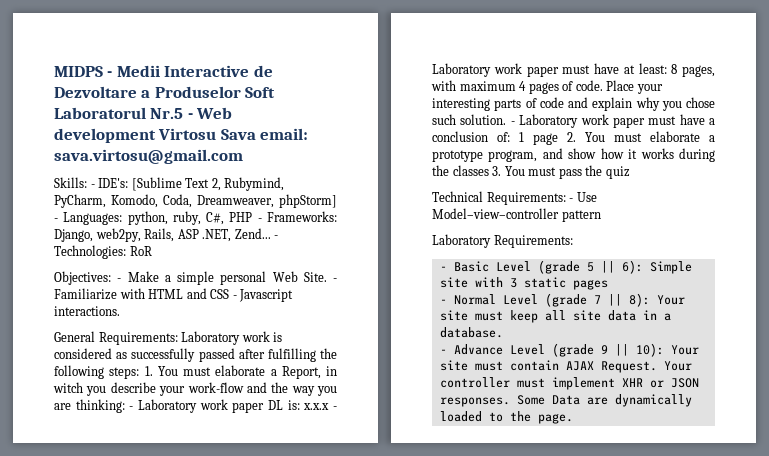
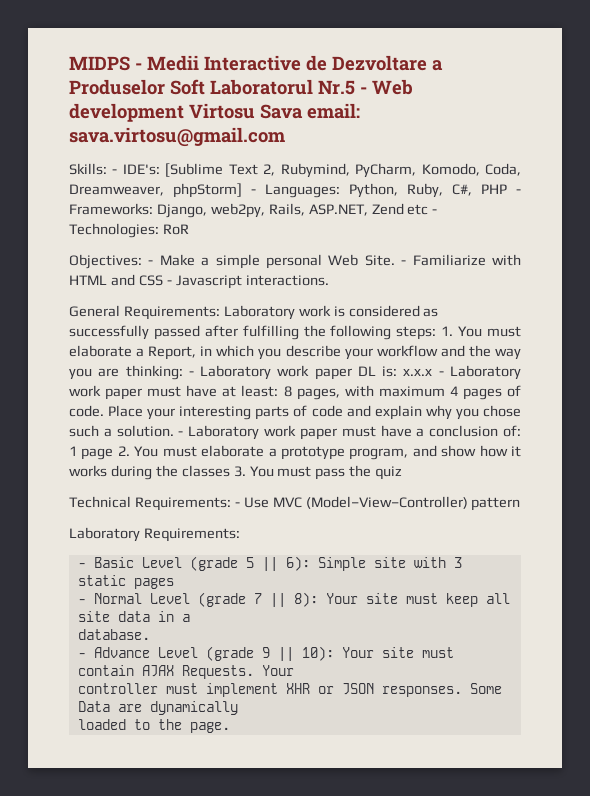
- Skills: - IDE's: [Sublime Text 2, Rubymind, PyCharm, Komodo, Coda, Dreamweaver, phpStorm] - Languages: python, ruby, C#, PHP - Frameworks: Django, web2py, Rails, ASP .NET, Zend... - Technologies: RoR
+ Skills: - IDE's: [Sublime Text 2, Rubymind, PyCharm, Komodo, Coda, Dreamweaver, phpStorm] - Languages: Python, Ruby, C#, PHP - Frameworks: Django, web2py, Rails, ASP.NET, Zend etc - Technologies: RoR
- General Requirements: Laboratory work is considered as successfully passed after fulfilling the following steps: 1. You must elaborate a Report, in witch you describe your work-flow and the way you are thinking: - Laboratory work paper DL is: x.x.x - Laboratory work paper must have at least: 8 pages, with maximum 4 pages of code.
+ General Requirements: Laboratory work is considered as successfully passed after fulfilling the following steps: 1. You must elaborate a Report, in which you describe your workflow and the way you are thinking: - Laboratory work paper DL is: x.x.x - Laboratory work paper must have at least: 8 pages, with maximum 4 pages of code.
- Place your interesting parts of code and explain why you chose such solution.
+ Place your interesting parts of code and explain why you chose such a solution.
- Technical Requirements: - Use Model–view–controller pattern
+ Technical Requirements: - Use MVC (Model–View–Controller) pattern
- - Advance Level (grade 9 || 10): Your site must contain AJAX Request.
+ - Advance Level (grade 9 || 10): Your site must contain AJAX Requests.

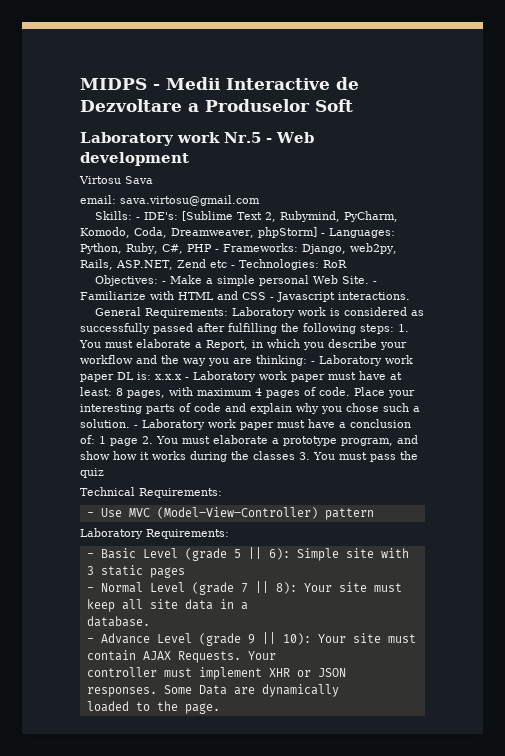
- MIDPS - Medii Interactive de Dezvoltare a Produselor Soft Laboratorul Nr.5 - Web development Virtosu Sava email: sava.virtosu@gmail.com
+ MIDPS - Medii Interactive de Dezvoltare a Produselor Soft
+ Laboratory work Nr.5 - Web development
+ Virtosu Sava
+ email: sava.virtosu@gmail.com
- Technical Requirements: - Use MVC (Model–View–Controller) pattern
+ Technical Requirements:
+ - Use MVC (Model–View–Controller) pattern

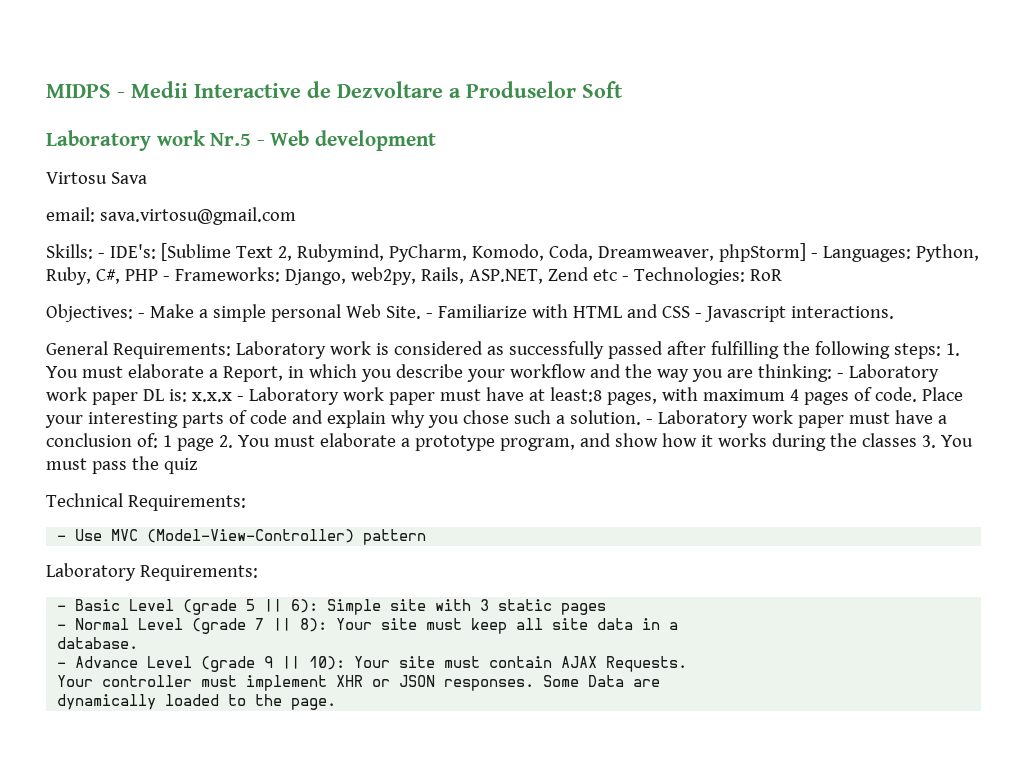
- General Requirements: Laboratory work is considered as successfully passed after fulfilling the following steps: 1. You must elaborate a Report, in which you describe your workflow and the way you are thinking: - Laboratory work paper DL is: x.x.x - Laboratory work paper must have at least: 8 pages, with maximum 4 pages of code.
+ General Requirements: Laboratory work is considered as successfully passed after fulfilling the following steps: 1. You must elaborate a Report, in which you describe your workflow and the way you are thinking: - Laboratory work paper DL is: x.x.x - Laboratory work paper must have at least:8 pages, with maximum 4 pages of code.
- - Advance Level (grade 9 || 10): Your site must contain AJAX Requests. Your
- controller must implement XHR or JSON responses.
+ - Advance Level (grade 9 || 10): Your site must contain AJAX Requests.
+ Your controller must implement XHR or JSON responses.
- Some Data are dynamically
- loaded to the page.
+ Some Data are
+ dynamically loaded to the page.

